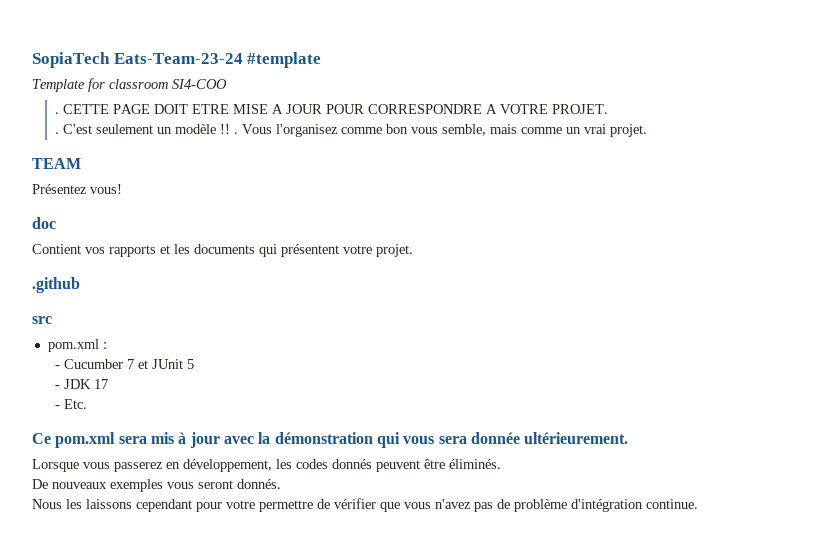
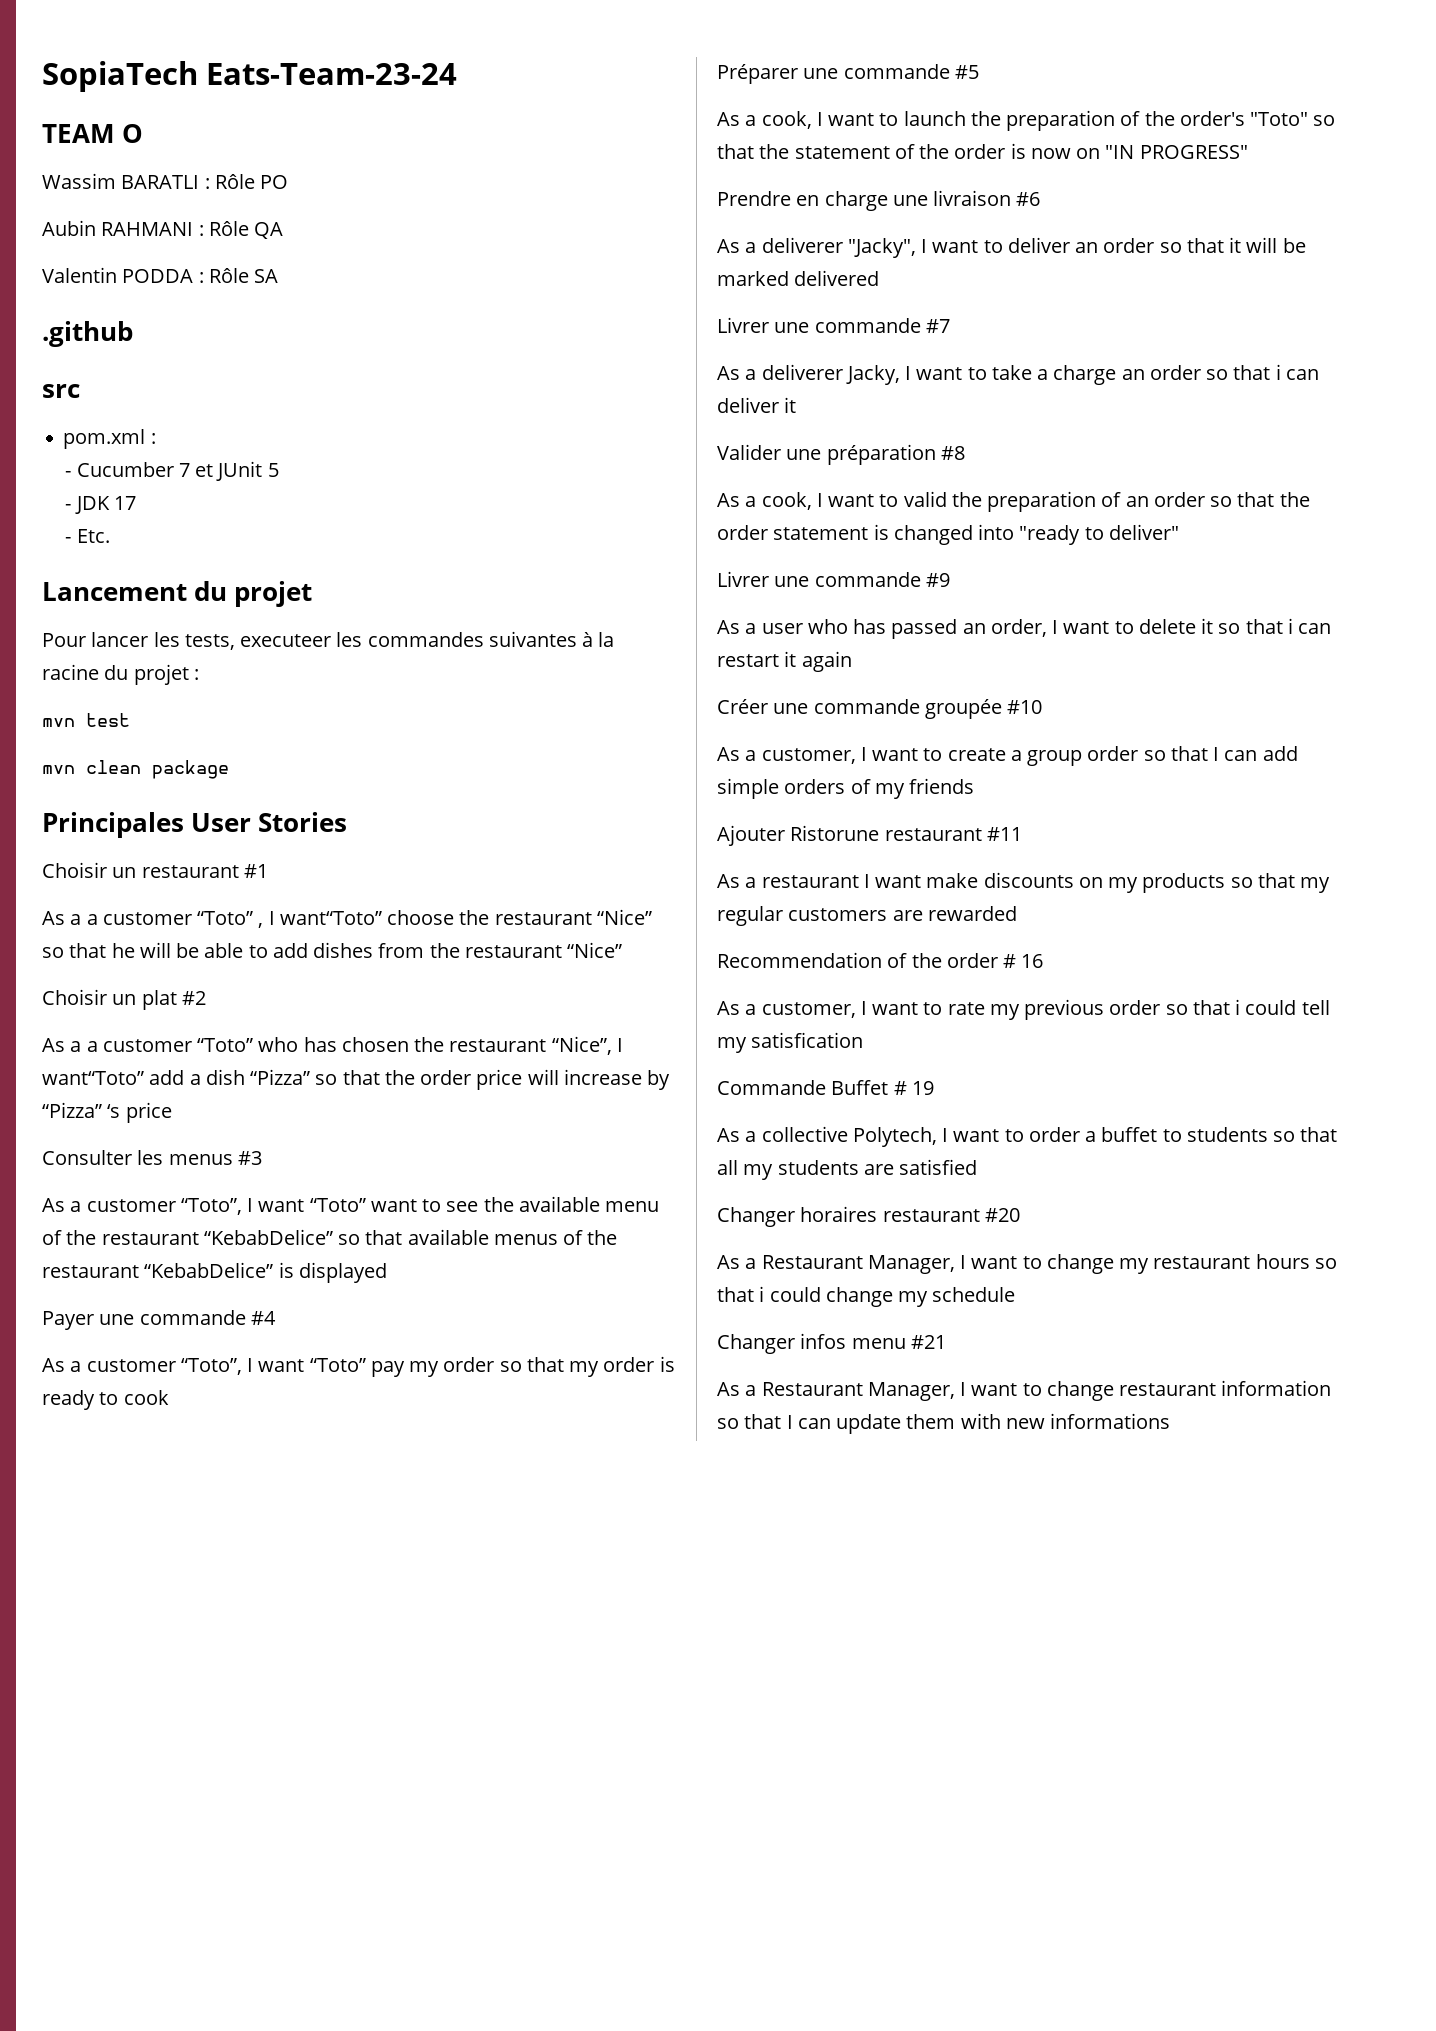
- SopiaTech Eats-Team-23-24 #template
- Template for classroom SI4-COO
- . CETTE PAGE DOIT ETRE MISE A JOUR POUR CORRESPONDRE A VOTRE PROJET.
- . C'est seulement un modèle !! . Vous l'organisez comme bon vous semble, mais comme un vrai projet.
- TEAM
- Présentez vous!
- doc
- Contient vos rapports et les documents qui présentent votre projet.
+ SopiaTech Eats-Team-23-24
+ TEAM O
+ Wassim BARATLI : Rôle PO
+ Aubin RAHMANI : Rôle QA
+ Valentin PODDA : Rôle SA
- Ce pom.xml sera mis à jour avec la démonstration qui vous sera donnée ultérieurement.
- Lorsque vous passerez en développement, les codes donnés peuvent être éliminés.
- De nouveaux exemples vous seront donnés.
- Nous les laissons cependant pour votre permettre de vérifier que vous n'avez pas de problème d'intégration continue.
+ Lancement du projet
+ Pour lancer les tests, executeer les commandes suivantes à la racine du projet :
+ mvn test
+ mvn clean package
+ Principales User Stories
+ Choisir un restaurant #1
+ As a a customer “Toto” , I want“Toto” choose the restaurant “Nice” so that he will be able to add dishes from the restaurant “Nice”
+ Choisir un plat #2
+ As a a customer “Toto” who has chosen the restaurant “Nice”, I want“Toto” add a dish “Pizza” so that the order price will increase by “Pizza” ‘s price
+ Consulter les menus #3
+ As a customer “Toto”, I want “Toto” want to see the available menu of the restaurant “KebabDelice” so that available menus of the restaurant “KebabDelice” is displayed
+ Payer une commande #4
+ As a customer “Toto”, I want “Toto” pay my order so that my order is ready to cook
+ Préparer une commande #5
+ As a cook, I want to launch the preparation of the order's "Toto" so that the statement of the order is now on "IN PROGRESS"
+ Prendre en charge une livraison #6
+ As a deliverer "Jacky", I want to deliver an order so that it will be marked delivered
+ Livrer une commande #7
+ As a deliverer Jacky, I want to take a charge an order so that i can deliver it
+ Valider une préparation #8
+ As a cook, I want to valid the preparation of an order so that the order statement is changed into "ready to deliver"
+ Livrer une commande #9
+ As a user who has passed an order, I want to delete it so that i can restart it again
+ Créer une commande groupée #10
+ As a customer, I want to create a group order so that I can add simple orders of my friends
+ Ajouter Ristorune restaurant #11
+ As a restaurant I want make discounts on my products so that my regular customers are rewarded
+ Recommendation of the order # 16
+ As a customer, I want to rate my previous order so that i could tell my satisfication
+ Commande Buffet # 19
+ As a collective Polytech, I want to order a buffet to students so that all my students are satisfied
+ Changer horaires restaurant #20
+ As a Restaurant Manager, I want to change my restaurant hours so that i could change my schedule
+ Changer infos menu #21
+ As a Restaurant Manager, I want to change restaurant information so that I can update them with new informations

